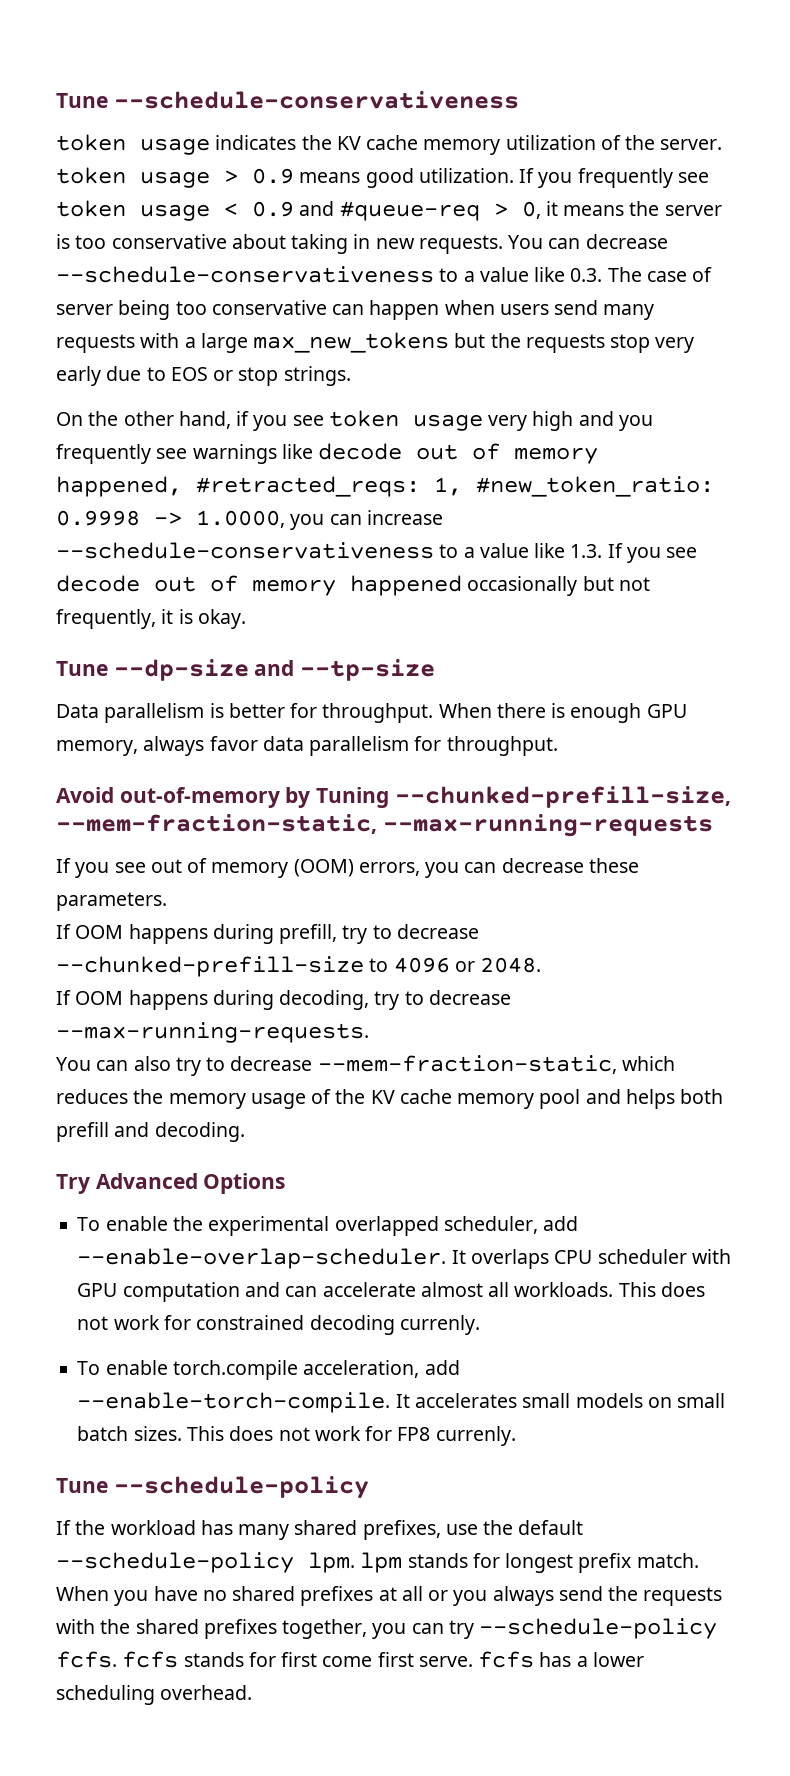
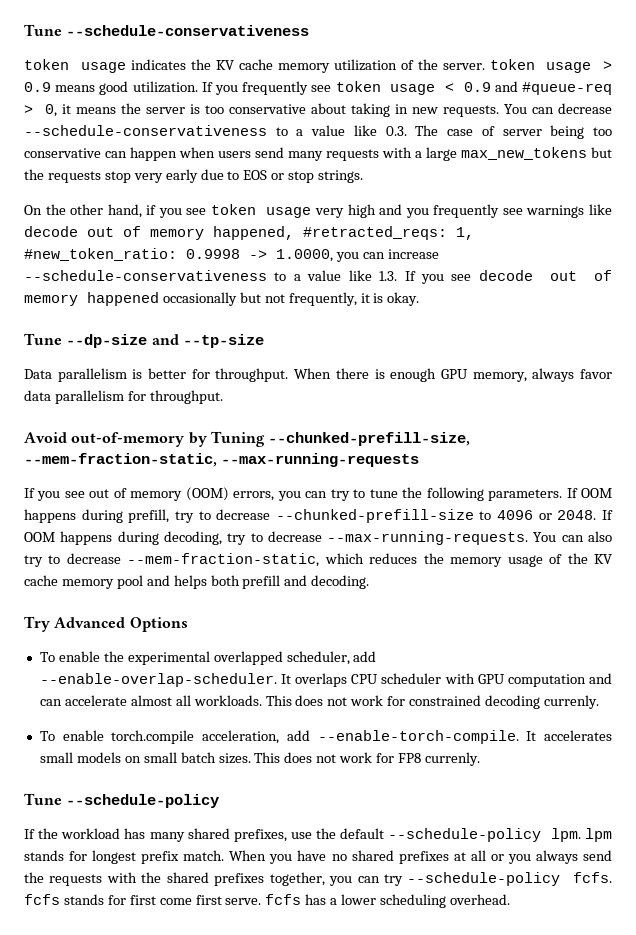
- If you see out of memory (OOM) errors, you can decrease these parameters.
- If OOM happens during prefill, try to decrease --chunked-prefill-size to 4096 or 2048.
- If OOM happens during decoding, try to decrease --max-running-requests.
- You can also try to decrease --mem-fraction-static, which reduces the memory usage of the KV cache memory pool and helps both prefill and decoding.
+ If you see out of memory (OOM) errors, you can try to tune the following parameters. If OOM happens during prefill, try to decrease --chunked-prefill-size to 4096 or 2048. If OOM happens during decoding, try to decrease --max-running-requests. You can also try to decrease --mem-fraction-static, which reduces the memory usage of the KV cache memory pool and helps both prefill and decoding.

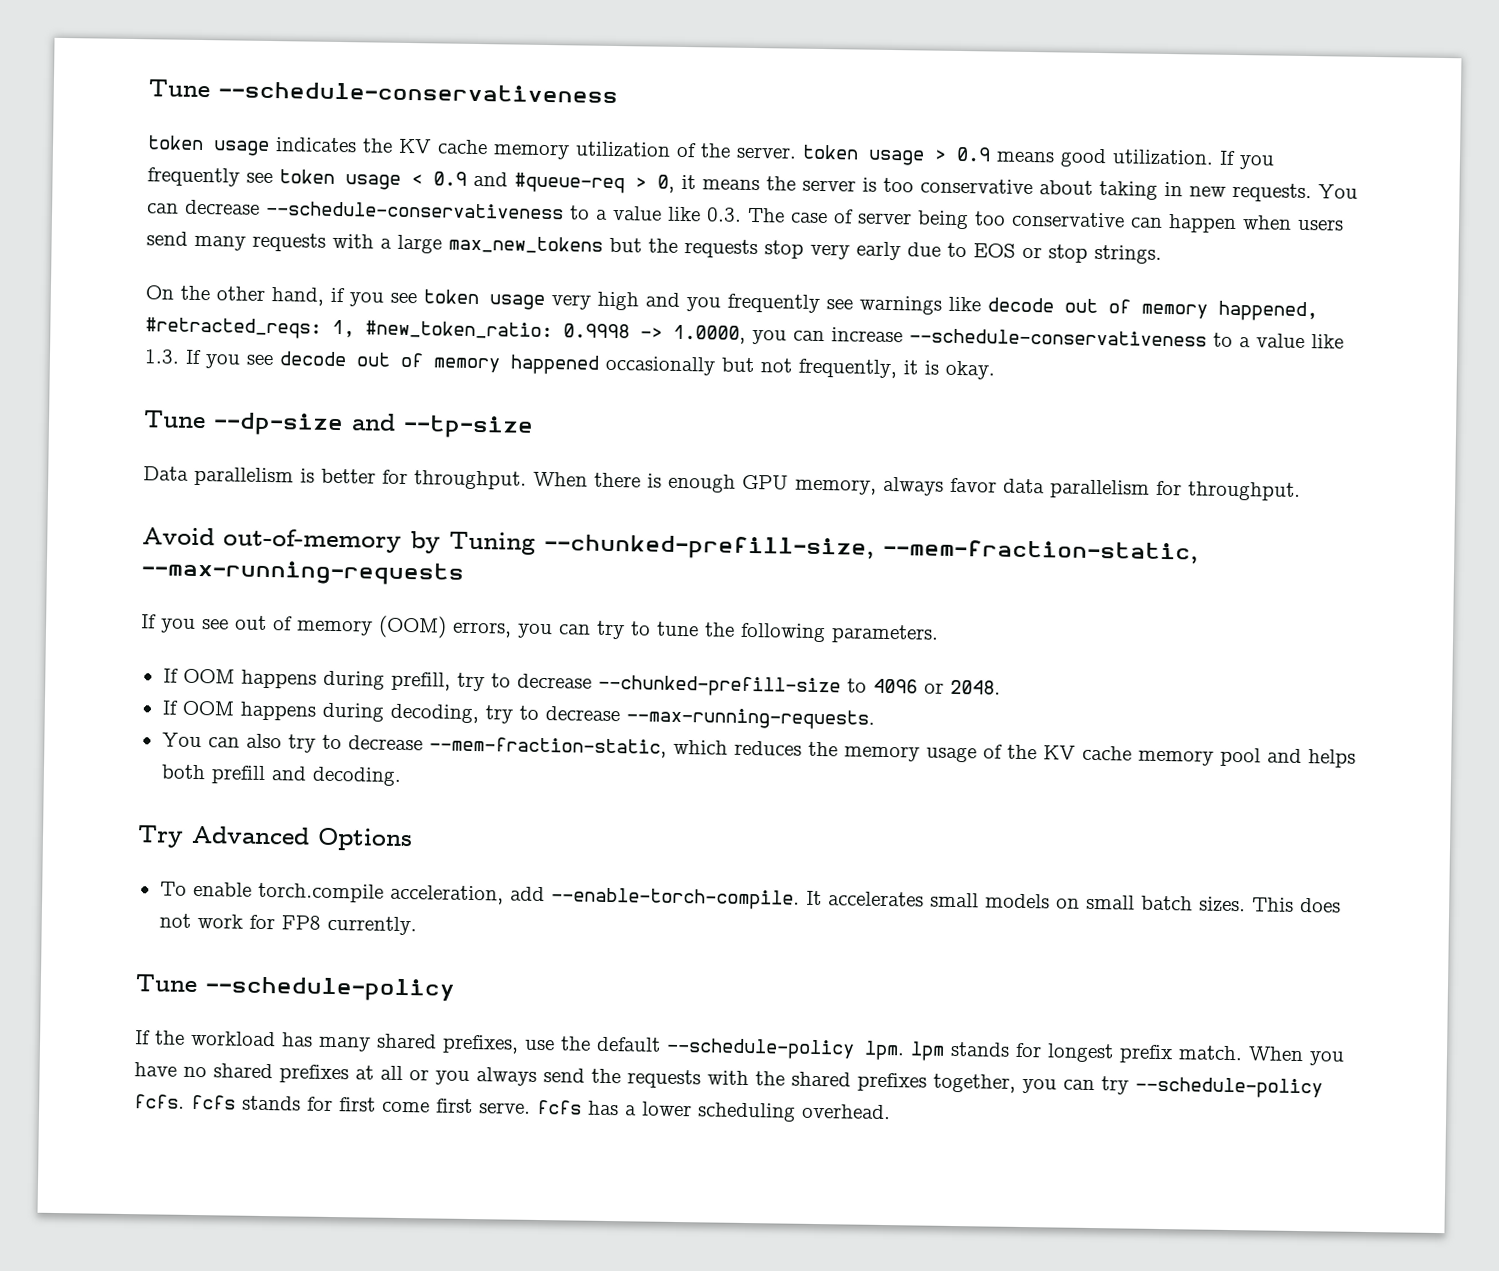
- If you see out of memory (OOM) errors, you can try to tune the following parameters. If OOM happens during prefill, try to decrease --chunked-prefill-size to 4096 or 2048. If OOM happens during decoding, try to decrease --max-running-requests. You can also try to decrease --mem-fraction-static, which reduces the memory usage of the KV cache memory pool and helps both prefill and decoding.
+ If you see out of memory (OOM) errors, you can try to tune the following parameters.
+ If OOM happens during prefill, try to decrease --chunked-prefill-size to 4096 or 2048.
+ If OOM happens during decoding, try to decrease --max-running-requests.
+ You can also try to decrease --mem-fraction-static, which reduces the memory usage of the KV cache memory pool and helps both prefill and decoding.
- To enable the experimental overlapped scheduler, add --enable-overlap-scheduler. It overlaps CPU scheduler with GPU computation and can accelerate almost all workloads. This does not work for constrained decoding currenly.
- This does not work for FP8 currenly.
+ This does not work for FP8 currently.

